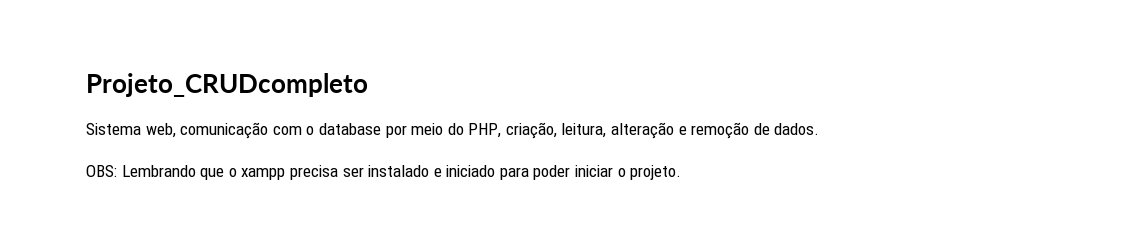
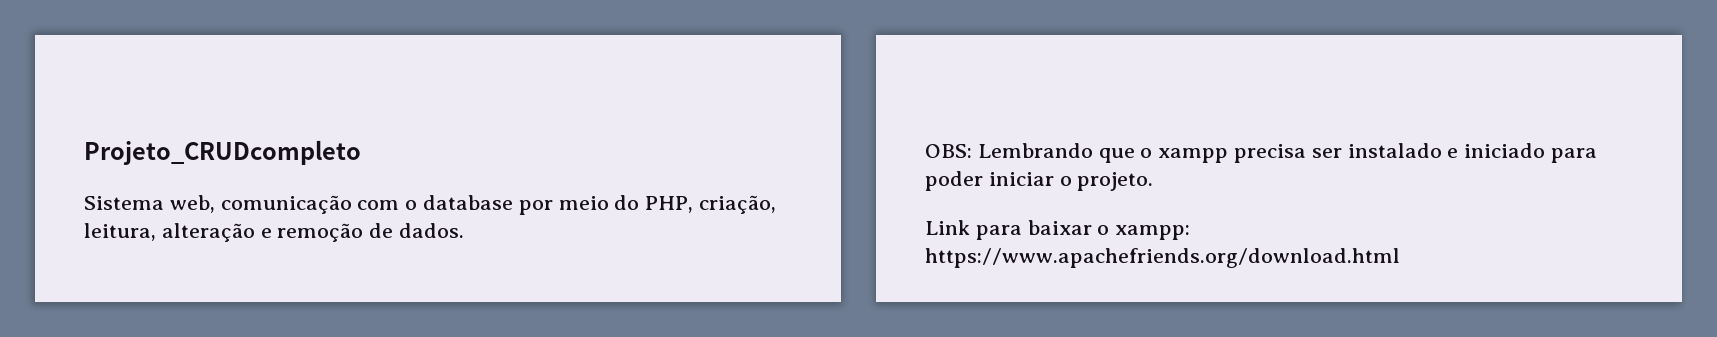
+ Link para baixar o xampp: https://www.apachefriends.org/download.html

